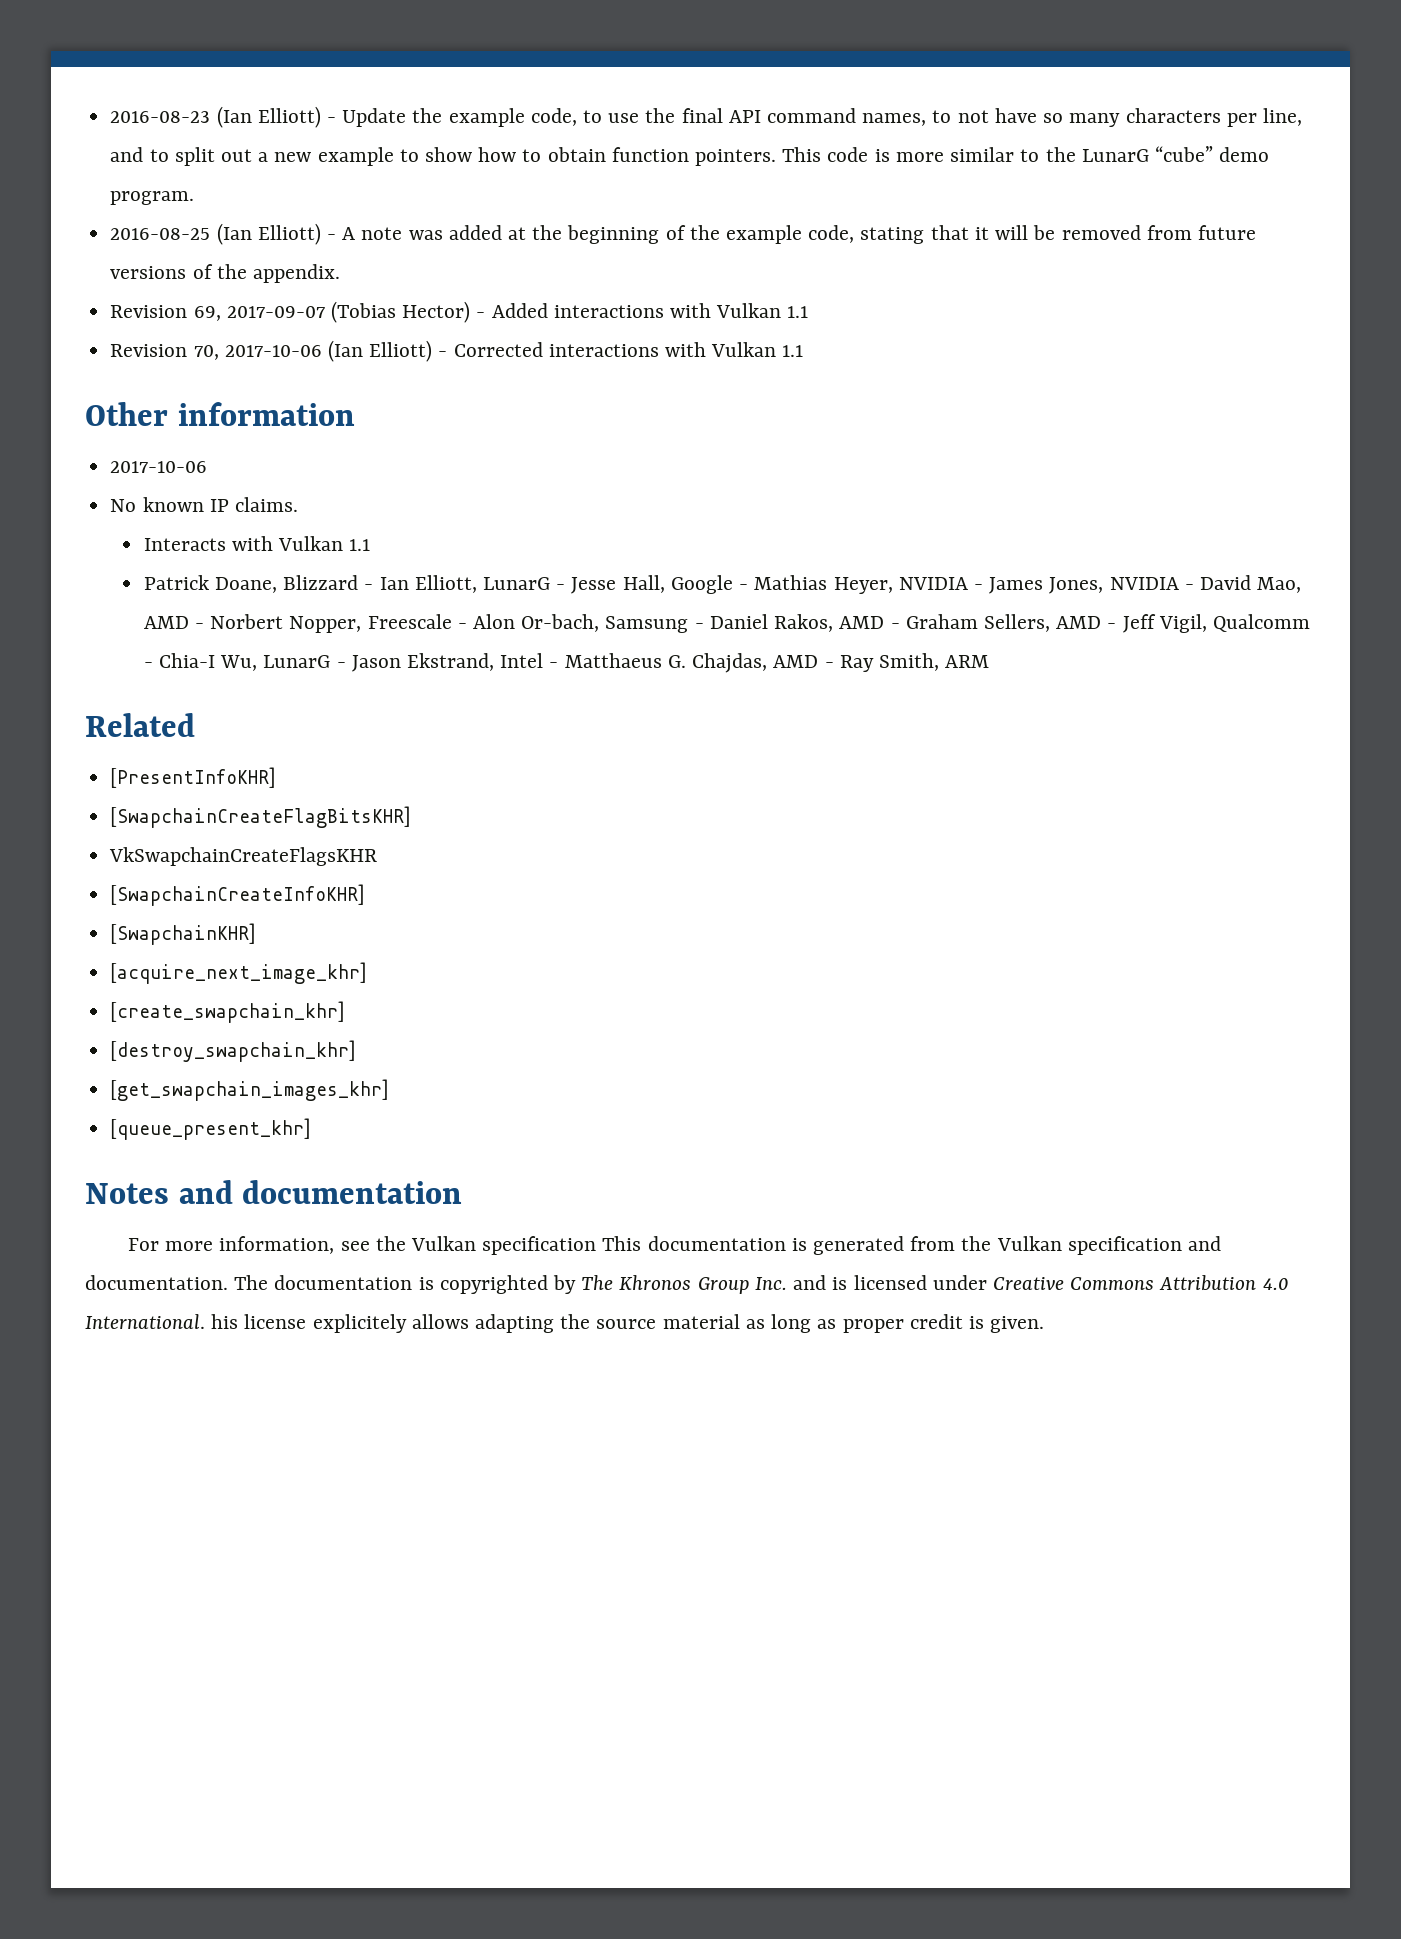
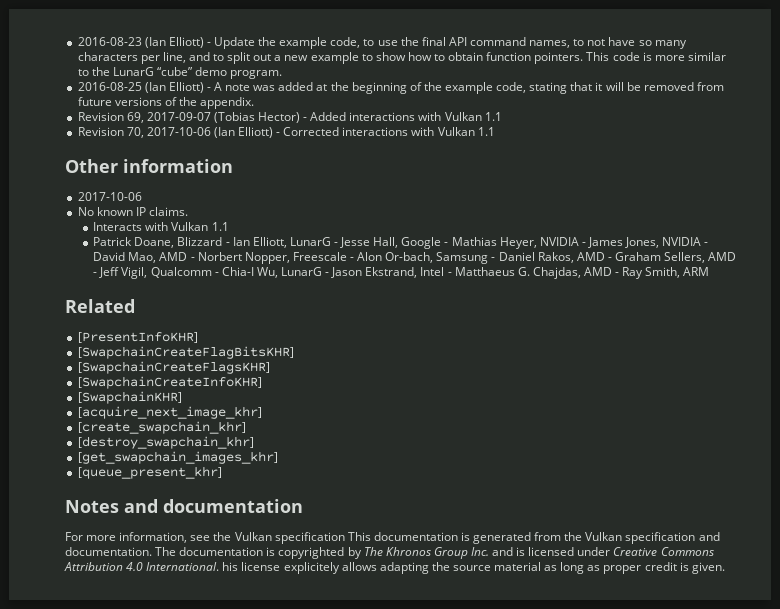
- VkSwapchainCreateFlagsKHR
+ [SwapchainCreateFlagsKHR]

